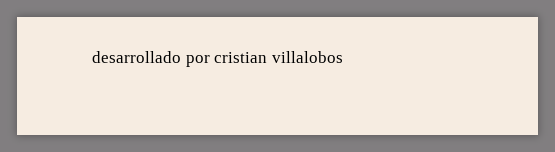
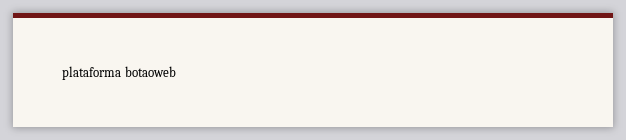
- desarrollado por cristian villalobos
+ plataforma botaoweb

